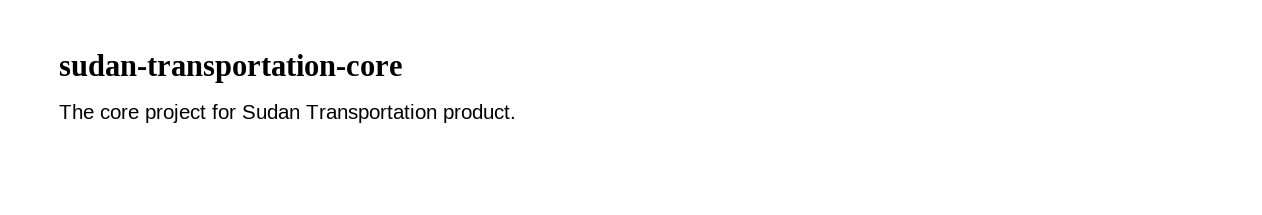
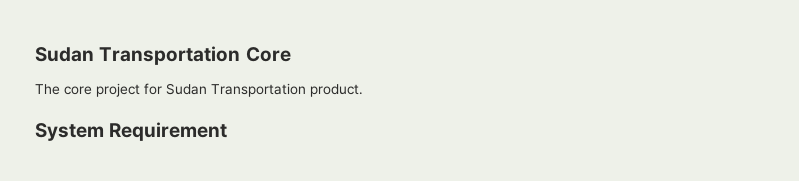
- sudan-transportation-core
+ Sudan Transportation Core
+ System Requirement

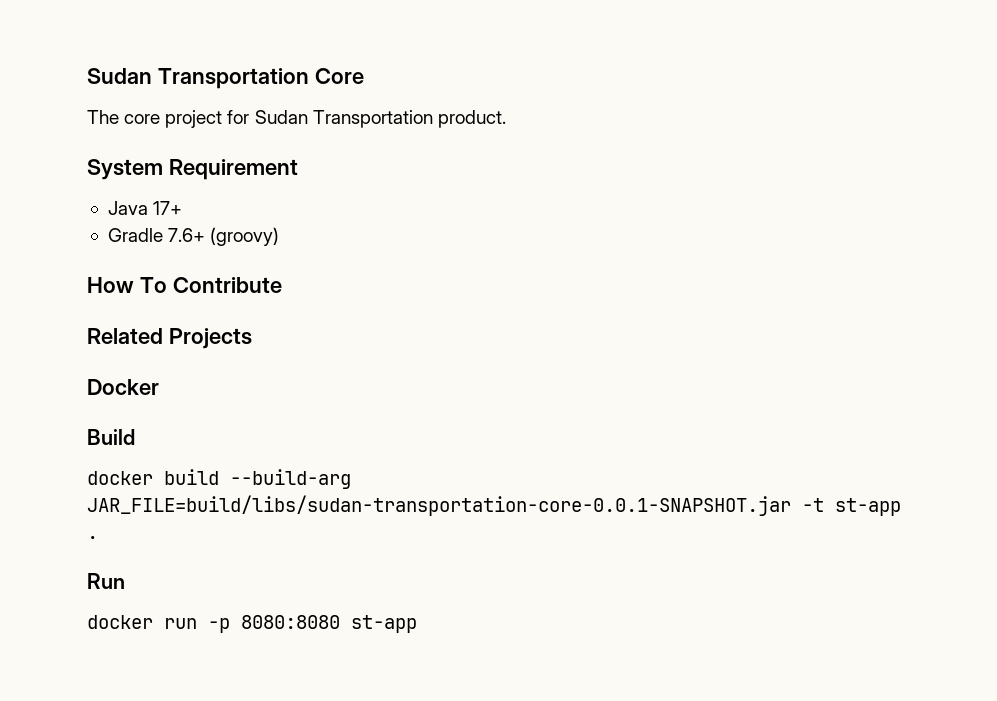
+ Java 17+
+ Gradle 7.6+ (groovy)
+ How To Contribute
+ Related Projects
+ Docker
+ Build
+ docker build --build-arg JAR_FILE=build/libs/sudan-transportation-core-0.0.1-SNAPSHOT.jar -t st-app .
+ Run
+ docker run -p 8080:8080 st-app

